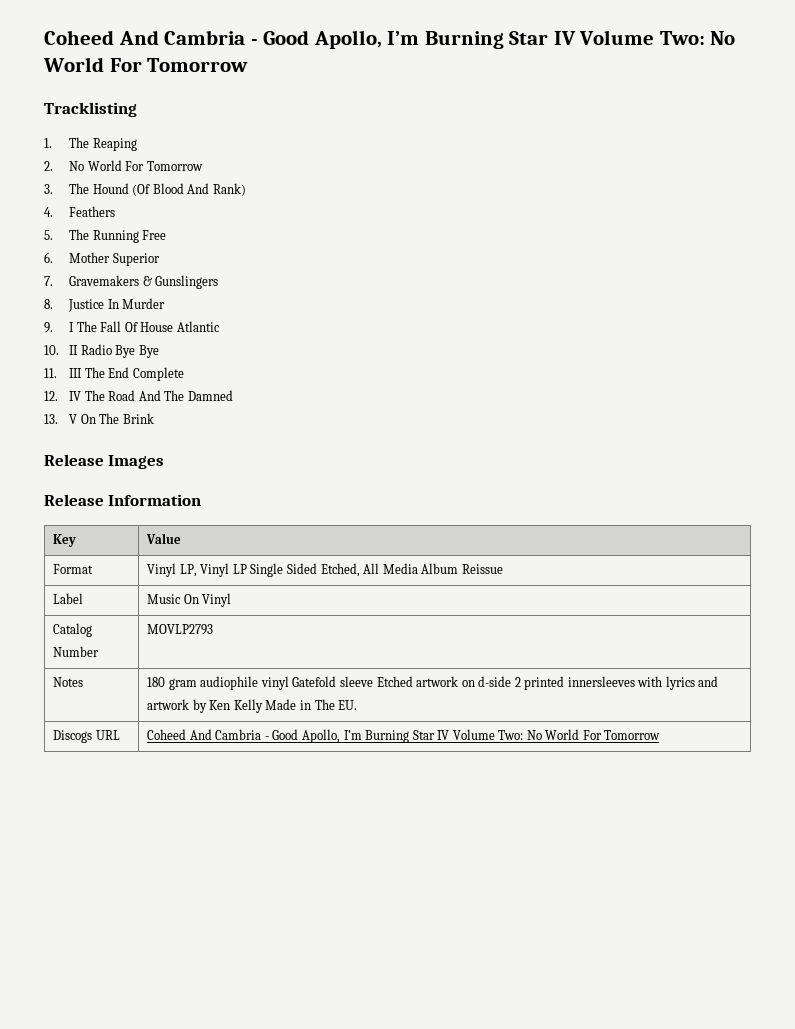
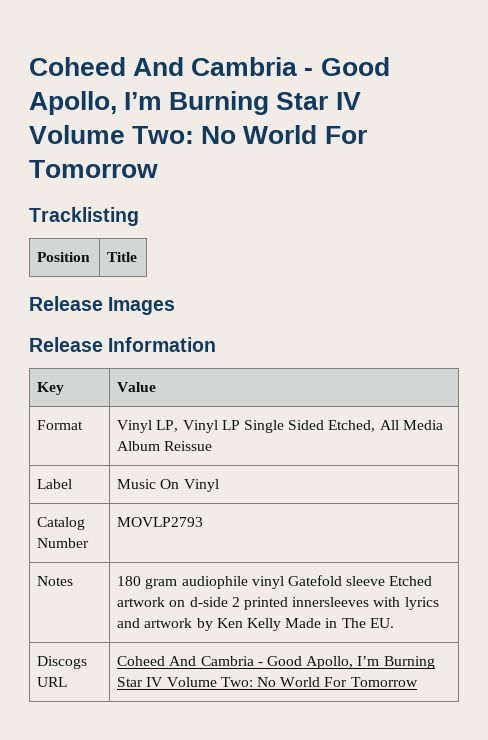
- 1. The Reaping
- 2. No World For Tomorrow
- 3. The Hound (Of Blood And Rank)
- 4. Feathers
- 5. The Running Free
- 6. Mother Superior
- 7. Gravemakers & Gunslingers
- 8. Justice In Murder
- 9. I The Fall Of House Atlantic
- 10. II Radio Bye Bye
- 11. III The End Complete
- 12. IV The Road And The Damned
- 13. V On The Brink
+ Position | Title

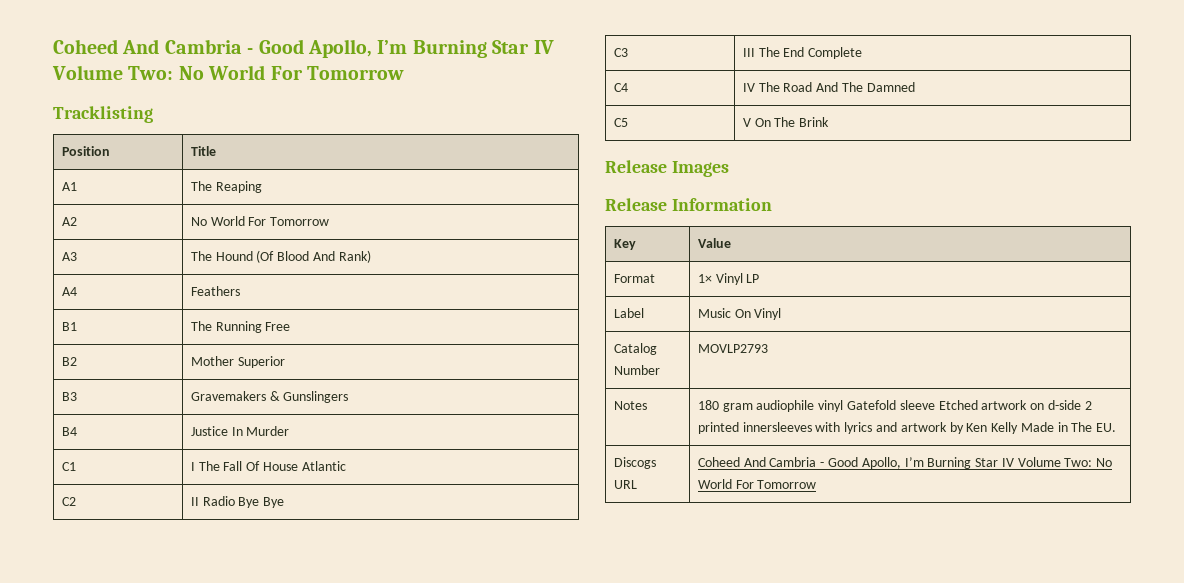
+ A1 | The Reaping
+ A2 | No World For Tomorrow
+ A3 | The Hound (Of Blood And Rank)
+ A4 | Feathers
+ B1 | The Running Free
+ B2 | Mother Superior
+ B3 | Gravemakers & Gunslingers
+ B4 | Justice In Murder
+ C1 | I The Fall Of House Atlantic
+ C2 | II Radio Bye Bye
+ C3 | III The End Complete
+ C4 | IV The Road And The Damned
+ C5 | V On The Brink
- Format | Vinyl LP, Vinyl LP Single Sided Etched, All Media Album Reissue
+ Format | 1× Vinyl LP

